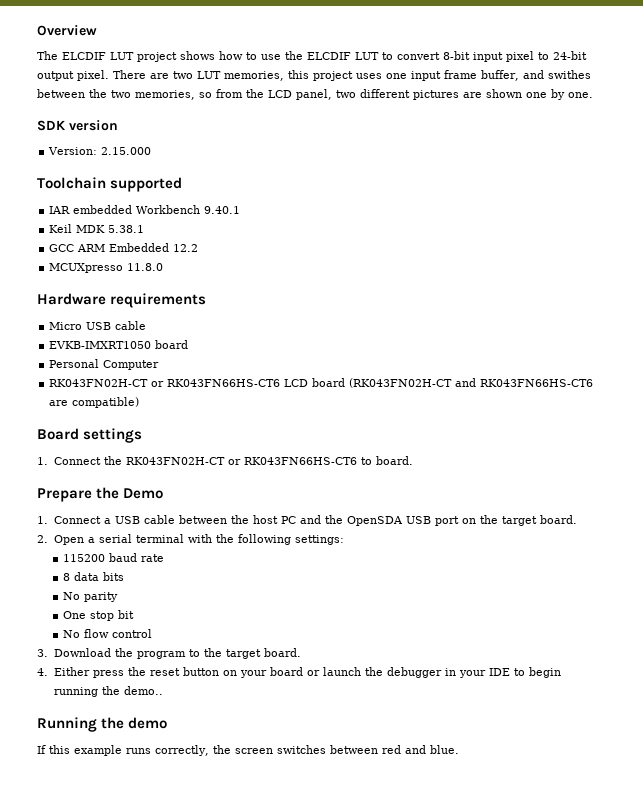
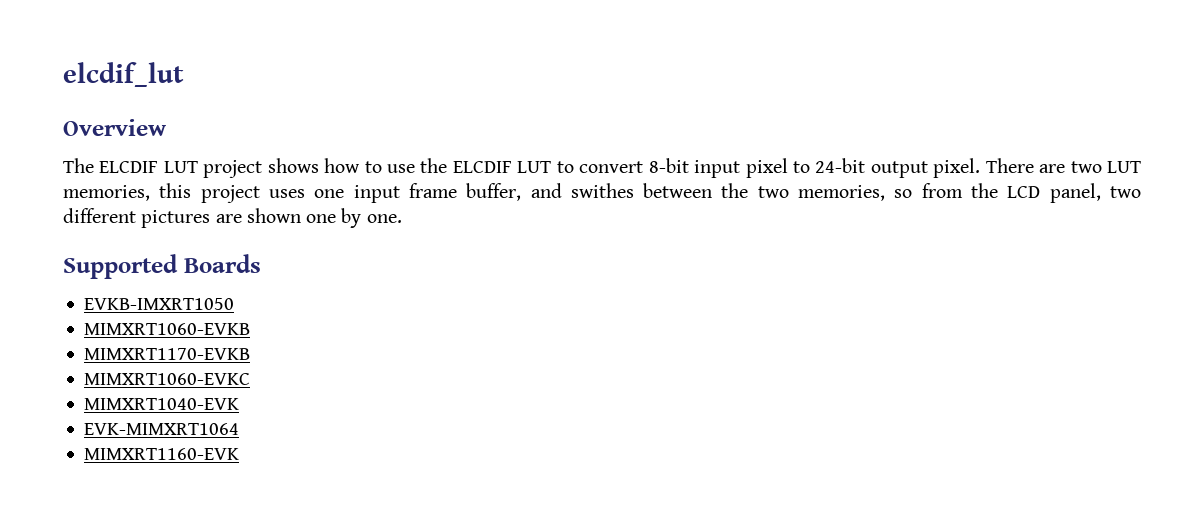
+ elcdif_lut
- SDK version
- Version: 2.15.000
- Toolchain supported
- IAR embedded Workbench 9.40.1
- Keil MDK 5.38.1
- GCC ARM Embedded 12.2
- MCUXpresso 11.8.0
- Hardware requirements
- Micro USB cable
- EVKB-IMXRT1050 board
- Personal Computer
- RK043FN02H-CT or RK043FN66HS-CT6 LCD board (RK043FN02H-CT and RK043FN66HS-CT6 are compatible)
- Board settings
- 1. Connect the RK043FN02H-CT or RK043FN66HS-CT6 to board.
- Prepare the Demo
- 1. Connect a USB cable between the host PC and the OpenSDA USB port on the target board.
- 2. Open a serial terminal with the following settings:
- 115200 baud rate
- 8 data bits
- No parity
- One stop bit
- No flow control
- 3. Download the program to the target board.
- 4. Either press the reset button on your board or launch the debugger in your IDE to begin running the demo..
- Running the demo
- If this example runs correctly, the screen switches between red and blue.
+ Supported Boards
+ EVKB-IMXRT1050
+ MIMXRT1060-EVKB
+ MIMXRT1170-EVKB
+ MIMXRT1060-EVKC
+ MIMXRT1040-EVK
+ EVK-MIMXRT1064
+ MIMXRT1160-EVK

